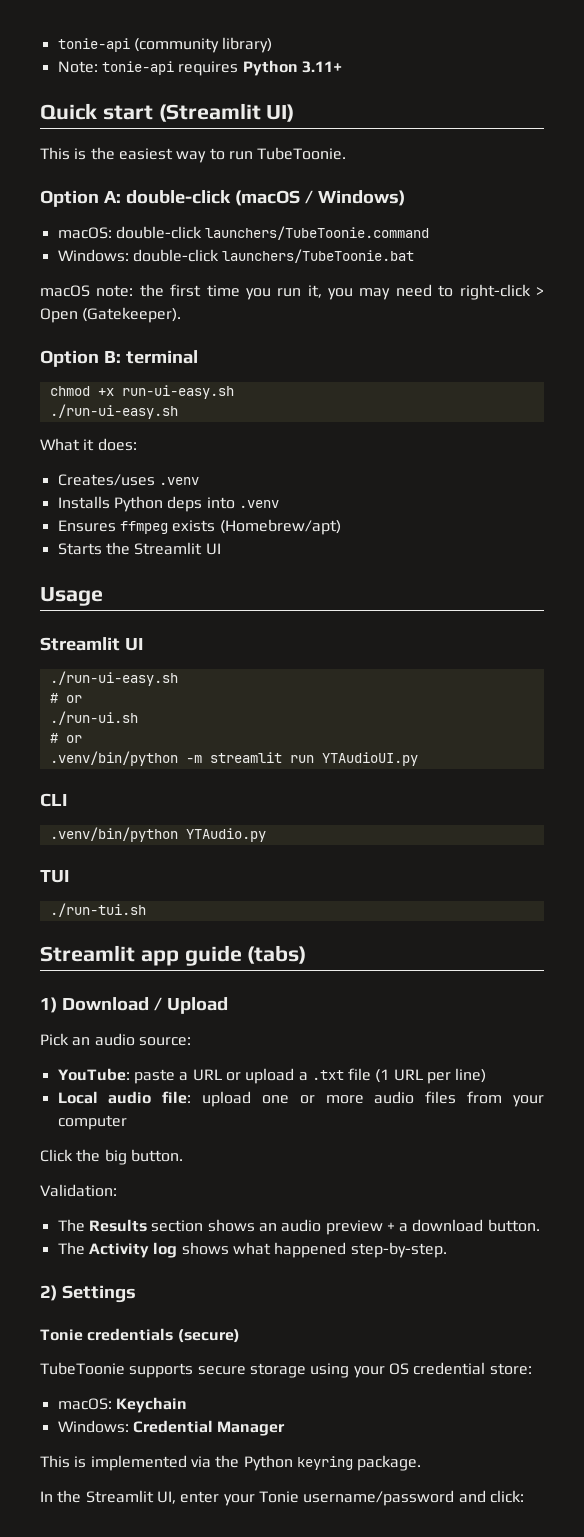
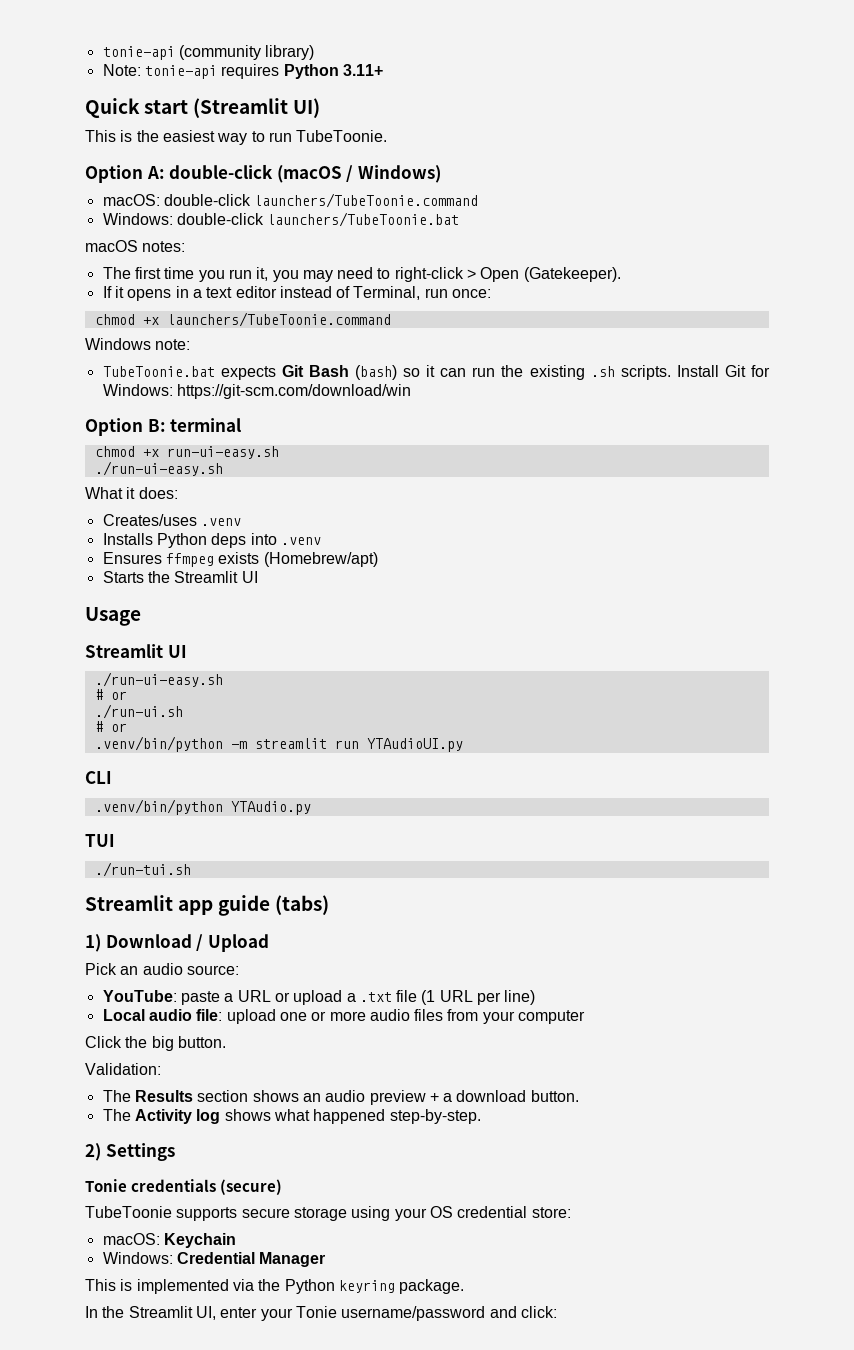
- macOS note: the first time you run it, you may need to right-click > Open (Gatekeeper).
+ macOS notes:
+ The first time you run it, you may need to right-click > Open (Gatekeeper).
+ If it opens in a text editor instead of Terminal, run once:
+ chmod +x launchers/TubeToonie.command
+ Windows note:
+ TubeToonie.bat expects Git Bash (bash) so it can run the existing .sh scripts. Install Git for Windows: https://git-scm.com/download/win

